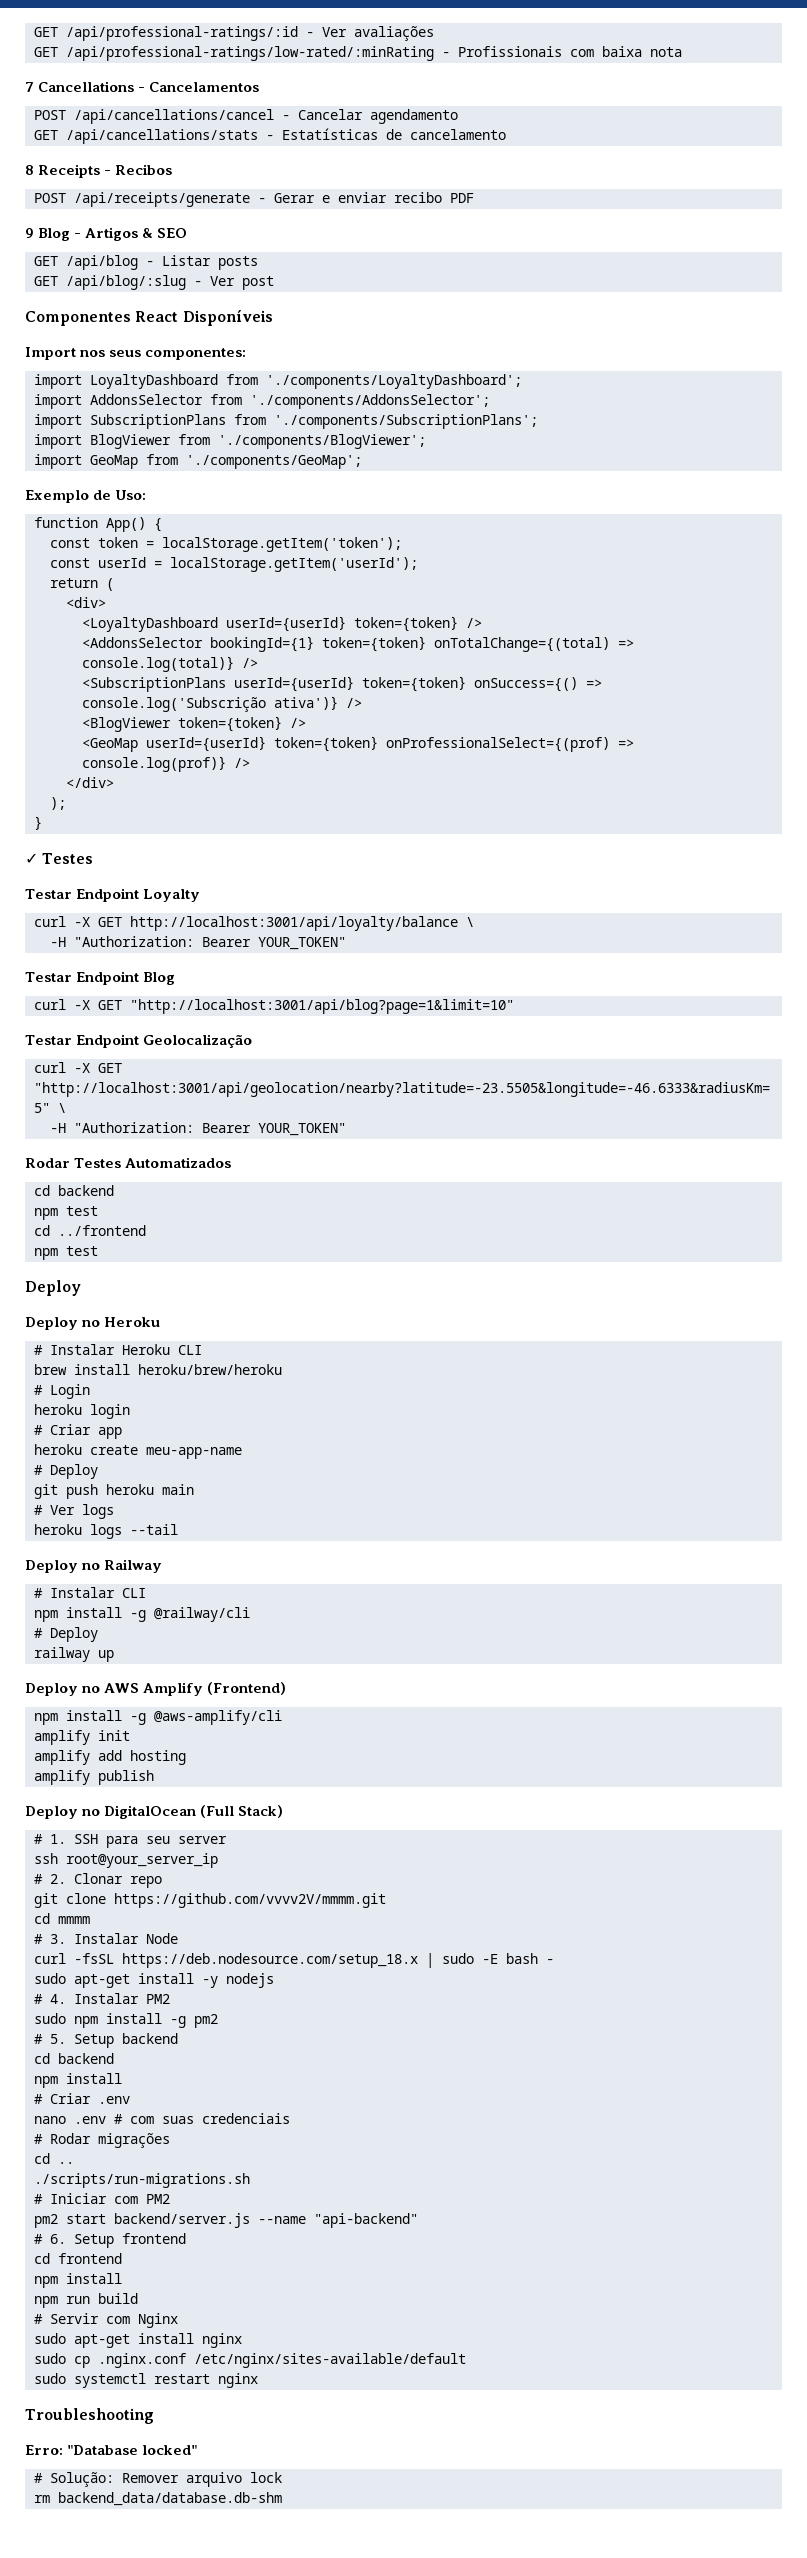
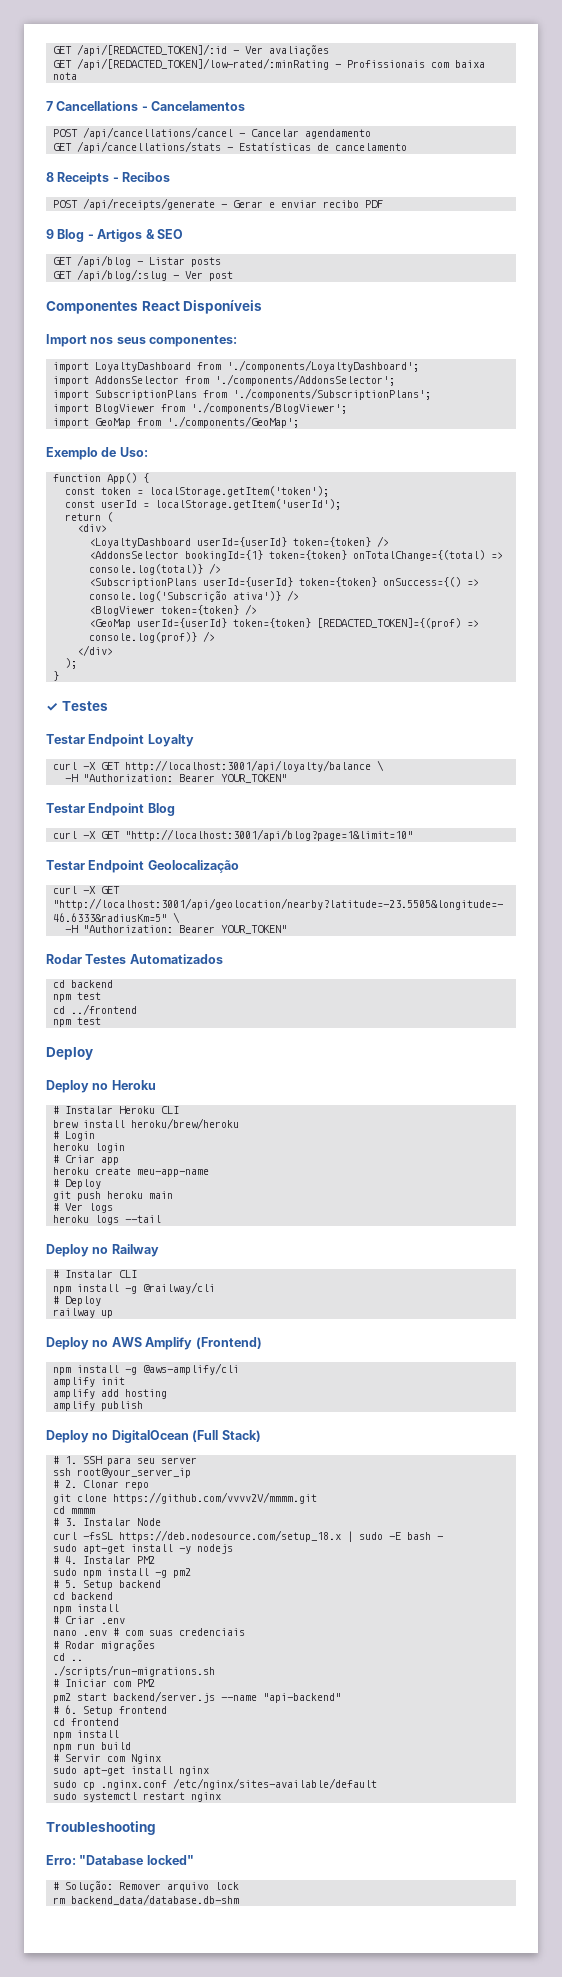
- GET /api/professional-ratings/:id - Ver avaliações
+ GET /api/[REDACTED_TOKEN]/:id - Ver avaliações
- GET /api/professional-ratings/low-rated/:minRating - Profissionais com baixa nota
+ GET /api/[REDACTED_TOKEN]/low-rated/:minRating - Profissionais com baixa nota
- <GeoMap userId={userId} token={token} onProfessionalSelect={(prof) => console.log(prof)} />
+ <GeoMap userId={userId} token={token} [REDACTED_TOKEN]={(prof) => console.log(prof)} />

